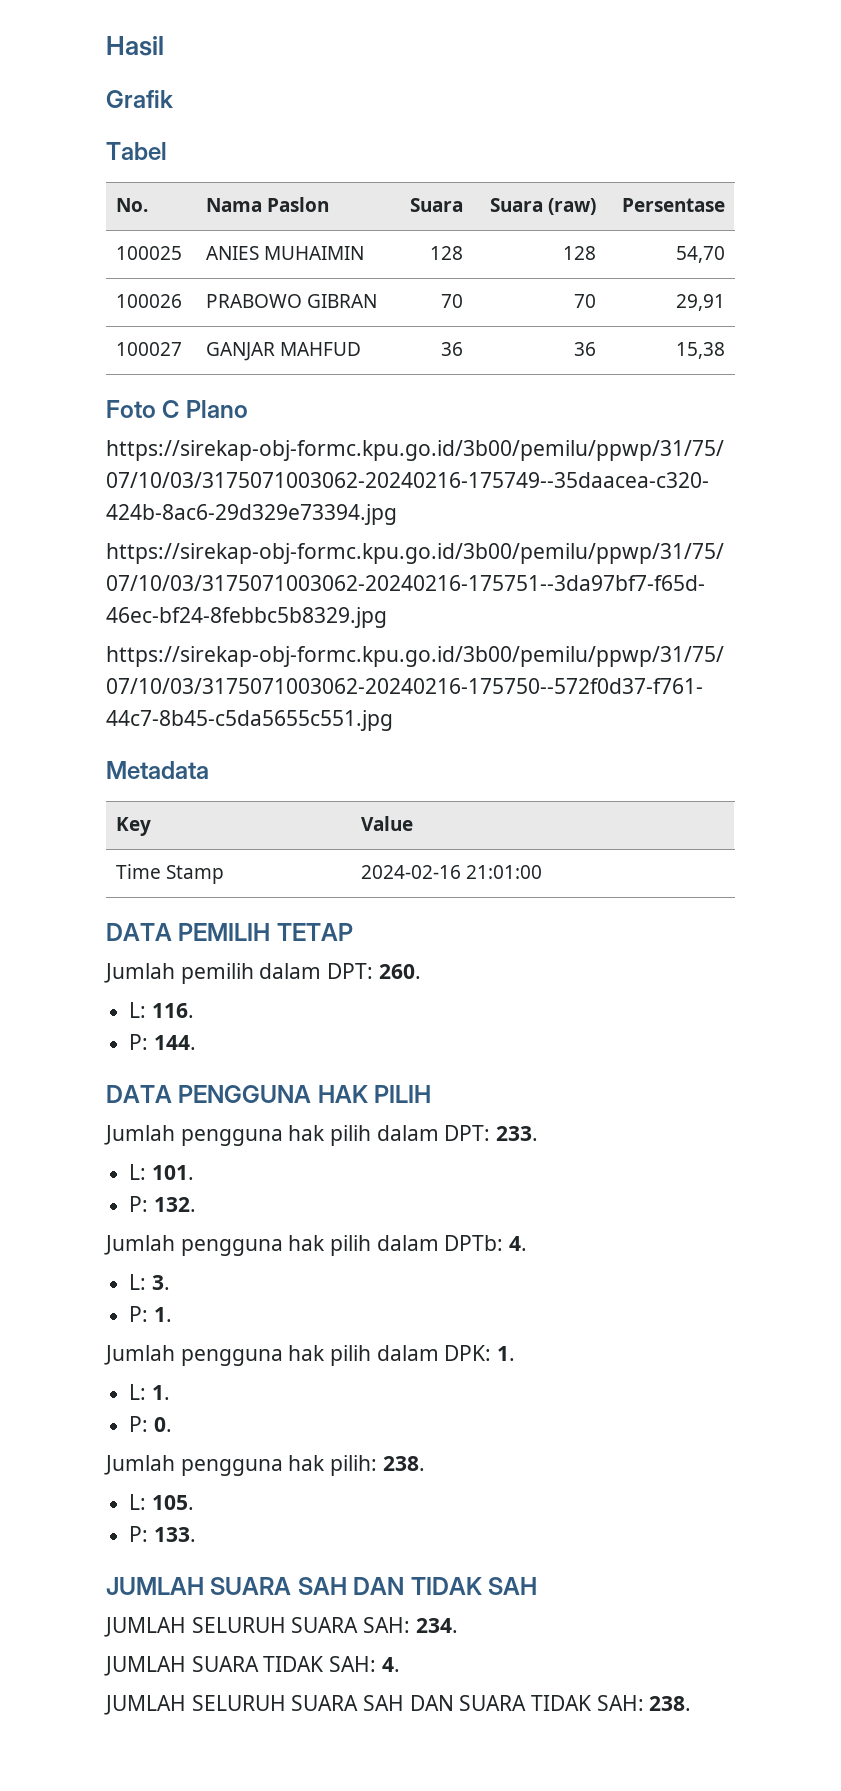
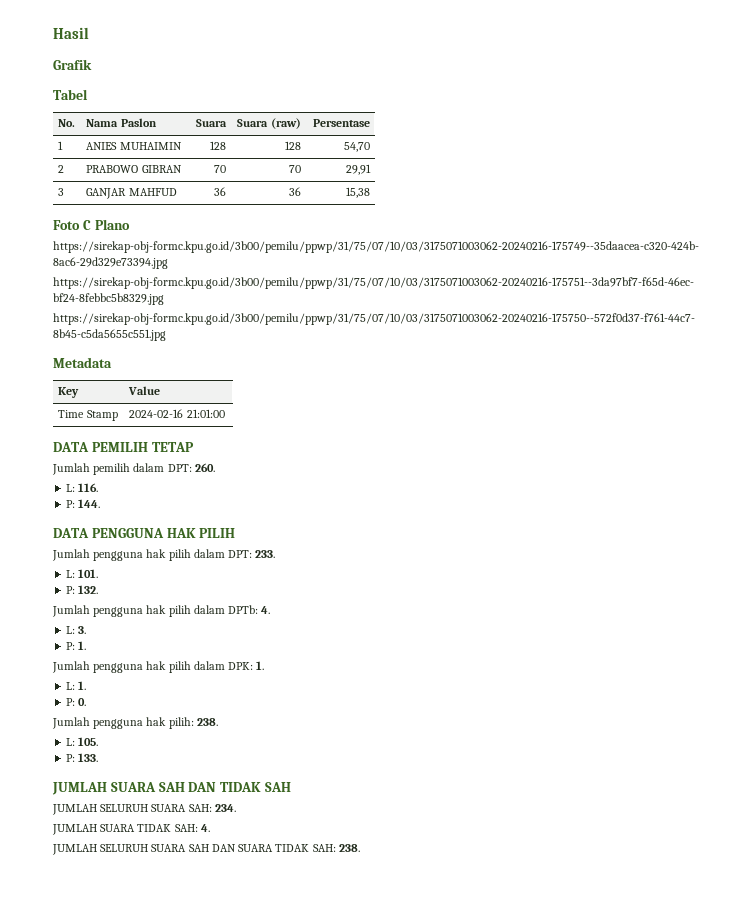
- 100025 | ANIES MUHAIMIN | 128 | 128 | 54,70
+ 1 | ANIES MUHAIMIN | 128 | 128 | 54,70
- 100026 | PRABOWO GIBRAN | 70 | 70 | 29,91
+ 2 | PRABOWO GIBRAN | 70 | 70 | 29,91
- 100027 | GANJAR MAHFUD | 36 | 36 | 15,38
+ 3 | GANJAR MAHFUD | 36 | 36 | 15,38

